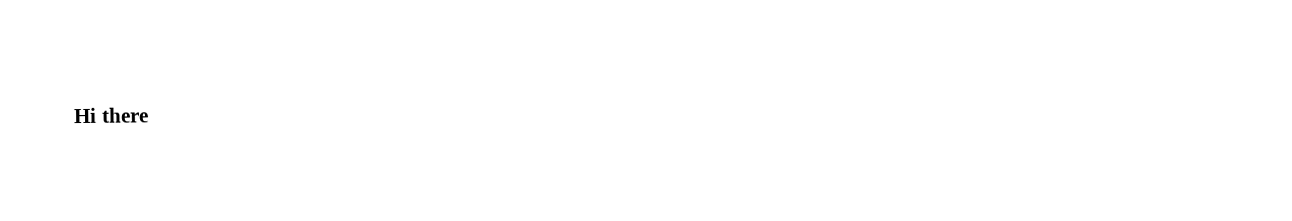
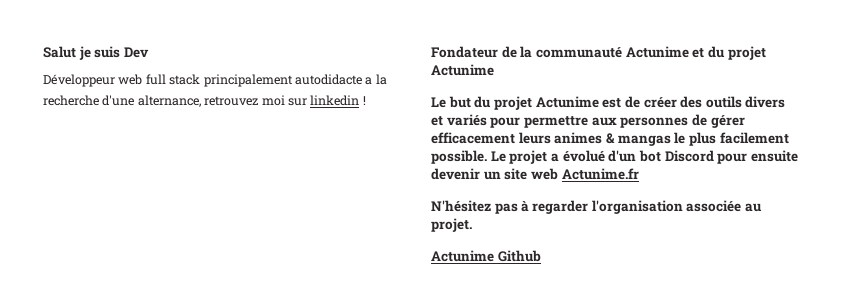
- Hi there
+ Salut je suis Dev
+ Développeur web full stack principalement autodidacte a la recherche d'une alternance, retrouvez moi sur linkedin !
+ Fondateur de la communauté Actunime et du projet Actunime
+ Le but du projet Actunime est de créer des outils divers et variés pour permettre aux personnes de gérer efficacement leurs animes & mangas le plus facilement possible. Le projet a évolué d'un bot Discord pour ensuite devenir un site web Actunime.fr
+ N'hésitez pas à regarder l'organisation associée au projet.
+ Actunime Github

